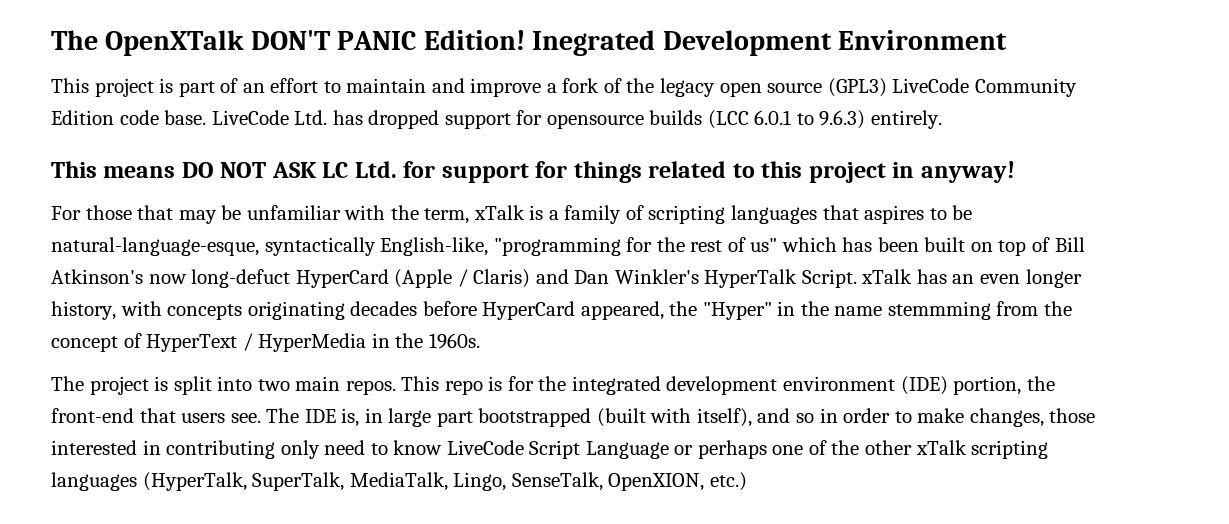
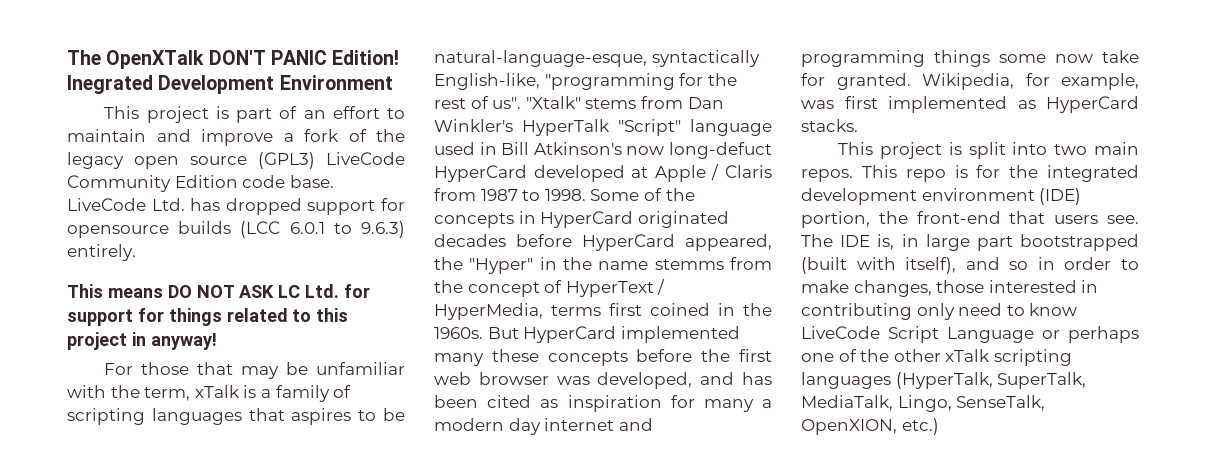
- For those that may be unfamiliar with the term, xTalk is a family of scripting languages that aspires to be natural-language-esque, syntactically English-like, "programming for the rest of us" which has been built on top of Bill Atkinson's now long-defuct HyperCard (Apple / Claris) and Dan Winkler's HyperTalk Script. xTalk has an even longer history, with concepts originating decades before HyperCard appeared, the "Hyper" in the name stemmming from the concept of HyperText / HyperMedia in the 1960s.
- The project is split into two main repos.
+ For those that may be unfamiliar with the term, xTalk is a family of scripting languages that aspires to be natural-language-esque, syntactically English-like, "programming for the rest of us". "Xtalk" stems from Dan Winkler's HyperTalk "Script" language used in Bill Atkinson's now long-defuct HyperCard developed at Apple / Claris from 1987 to 1998. Some of the concepts in HyperCard originated decades before HyperCard appeared, the "Hyper" in the name stemms from the concept of HyperText / HyperMedia, terms first coined in the 1960s. But HyperCard implemented many these concepts before the first web browser was developed, and has been cited as inspiration for many a modern day internet and programming things some now take for granted. Wikipedia, for example, was first implemented as HyperCard stacks.
+ This project is split into two main repos.

